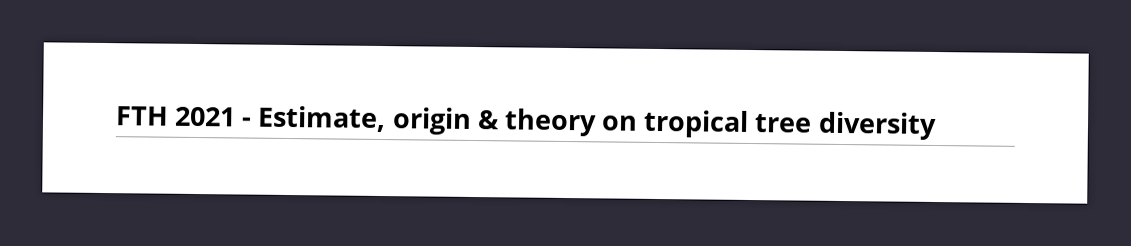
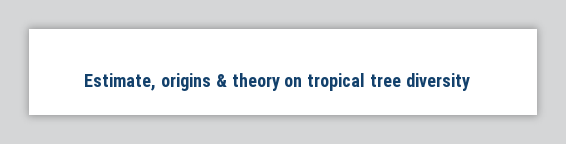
- FTH 2021 - Estimate, origin & theory on tropical tree diversity
+ Estimate, origins & theory on tropical tree diversity

